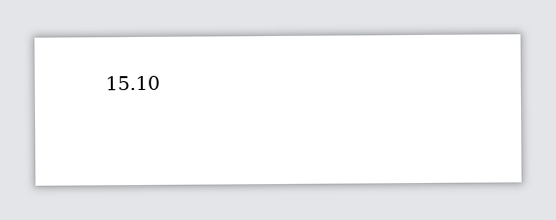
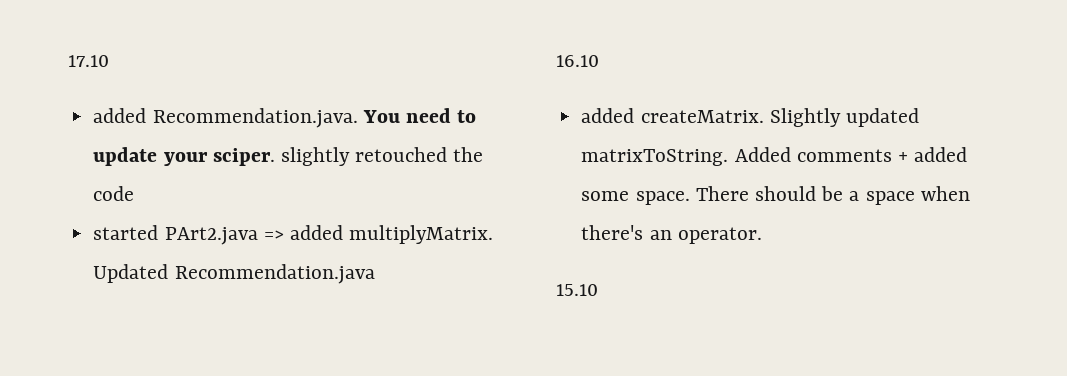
+ 17.10
+ added Recommendation.java. You need to update your sciper. slightly retouched the code
+ started PArt2.java => added multiplyMatrix. Updated Recommendation.java
+ 16.10
+ added createMatrix. Slightly updated matrixToString. Added comments + added some space. There should be a space when there's an operator.

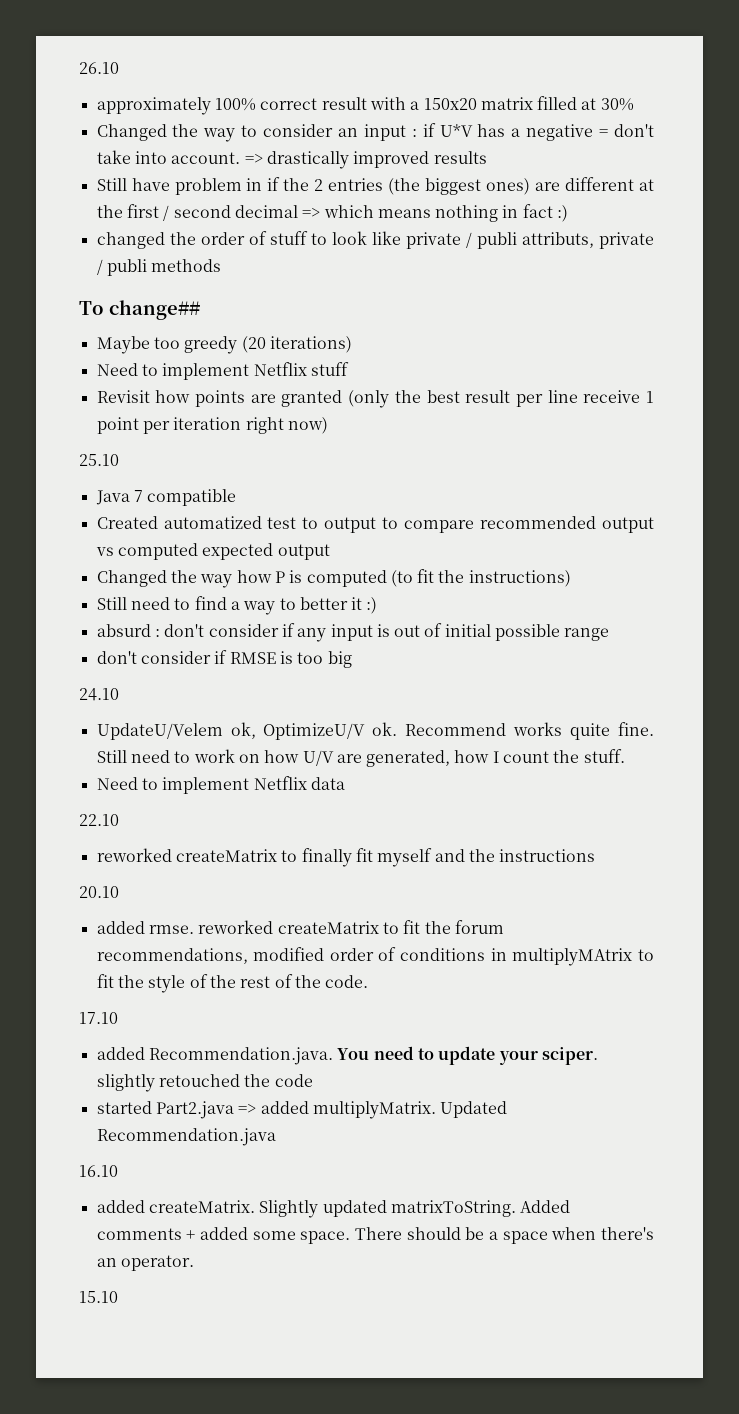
+ 26.10
+ approximately 100% correct result with a 150x20 matrix filled at 30%
+ Changed the way to consider an input : if U*V has a negative = don't take into account. => drastically improved results
+ Still have problem in if the 2 entries (the biggest ones) are different at the first / second decimal => which means nothing in fact :)
+ changed the order of stuff to look like private / publi attributs, private / publi methods
+ To change##
+ Maybe too greedy (20 iterations)
+ Need to implement Netflix stuff
+ Revisit how points are granted (only the best result per line receive 1 point per iteration right now)
+ 25.10
+ Java 7 compatible
+ Created automatized test to output to compare recommended output vs computed expected output
+ Changed the way how P is computed (to fit the instructions)
+ Still need to find a way to better it :)
+ absurd : don't consider if any input is out of initial possible range
+ don't consider if RMSE is too big
+ 24.10
+ UpdateU/Velem ok, OptimizeU/V ok. Recommend works quite fine. Still need to work on how U/V are generated, how I count the stuff.
+ Need to implement Netflix data
+ 22.10
+ reworked createMatrix to finally fit myself and the instructions
+ 20.10
+ added rmse. reworked createMatrix to fit the forum recommendations, modified order of conditions in multiplyMAtrix to fit the style of the rest of the code.
- started PArt2.java => added multiplyMatrix.
+ started Part2.java => added multiplyMatrix.

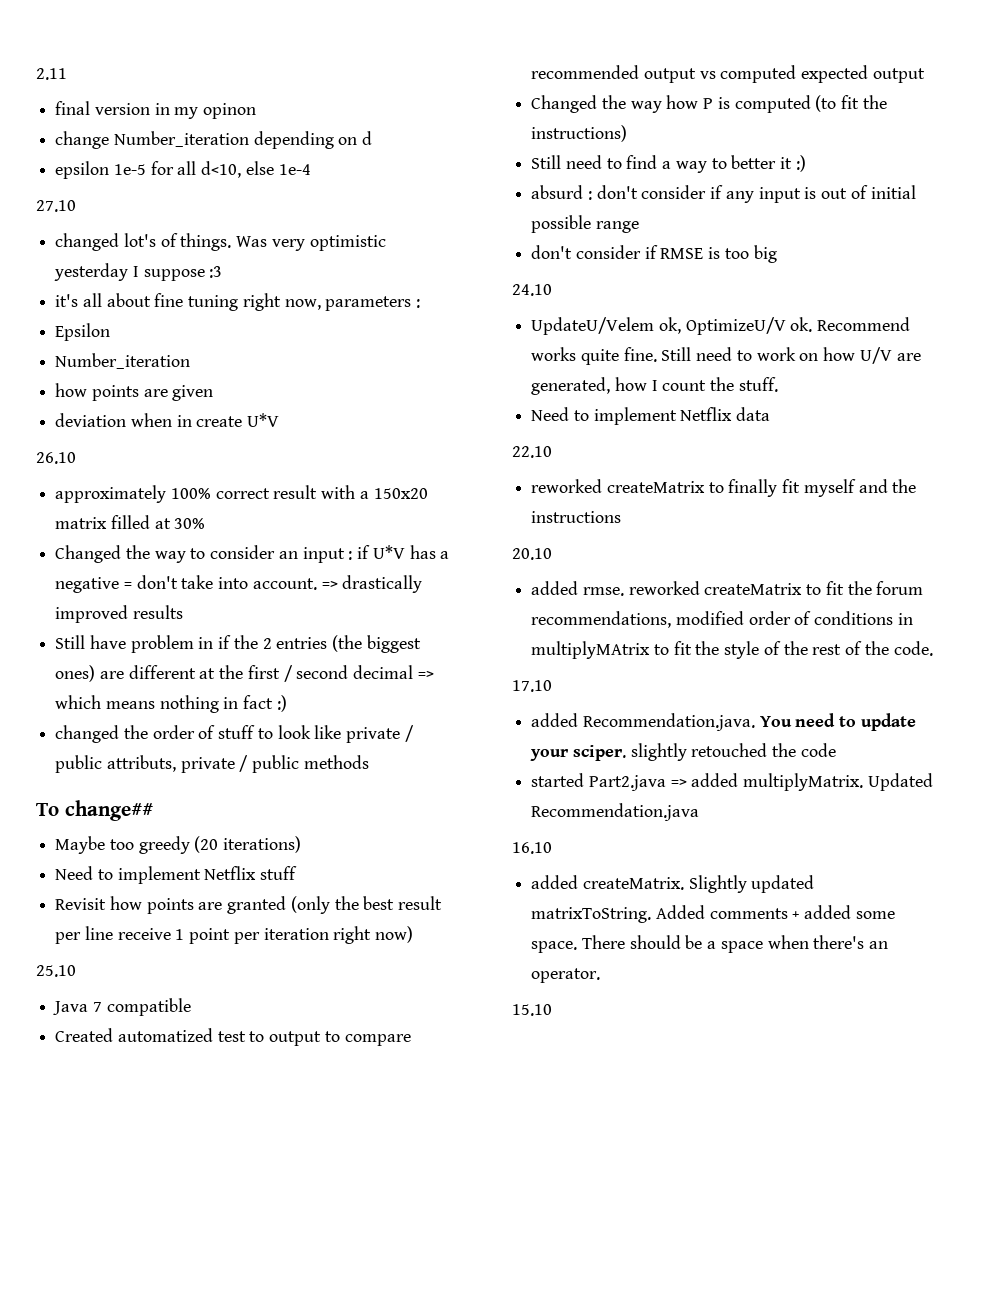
+ 2.11
+ final version in my opinon
+ change Number_iteration depending on d
+ epsilon 1e-5 for all d<10, else 1e-4
+ 27.10
+ changed lot's of things. Was very optimistic yesterday I suppose :3
+ it's all about fine tuning right now, parameters :
+ Epsilon
+ Number_iteration
+ how points are given
+ deviation when in create U*V
- changed the order of stuff to look like private / publi attributs, private / publi methods
+ changed the order of stuff to look like private / public attributs, private / public methods

